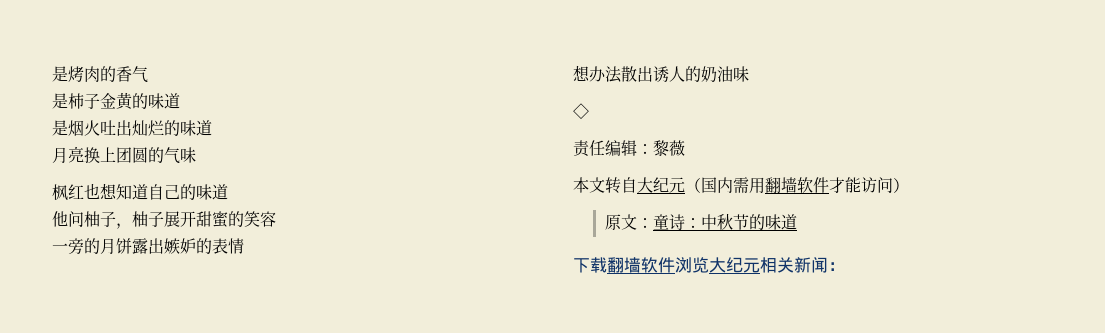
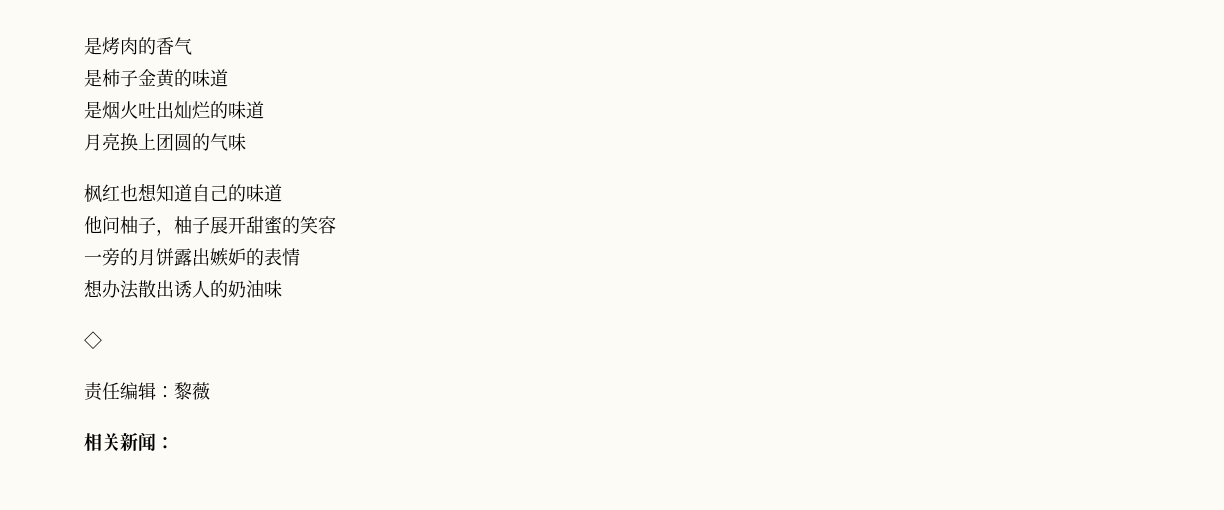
- 本文转自大纪元（国内需用翻墙软件才能访问）
- 原文：童诗：中秋节的味道
- 下载翻墙软件浏览大纪元相关新闻：
+ 相关新闻：

